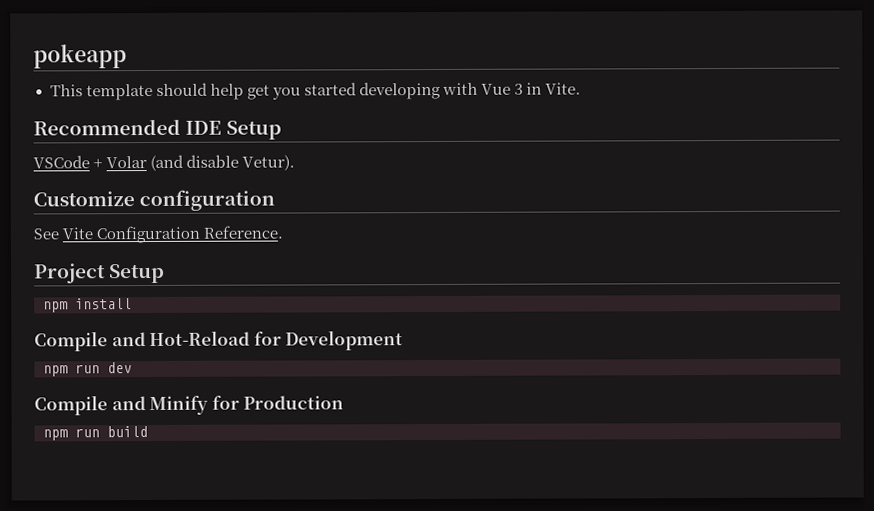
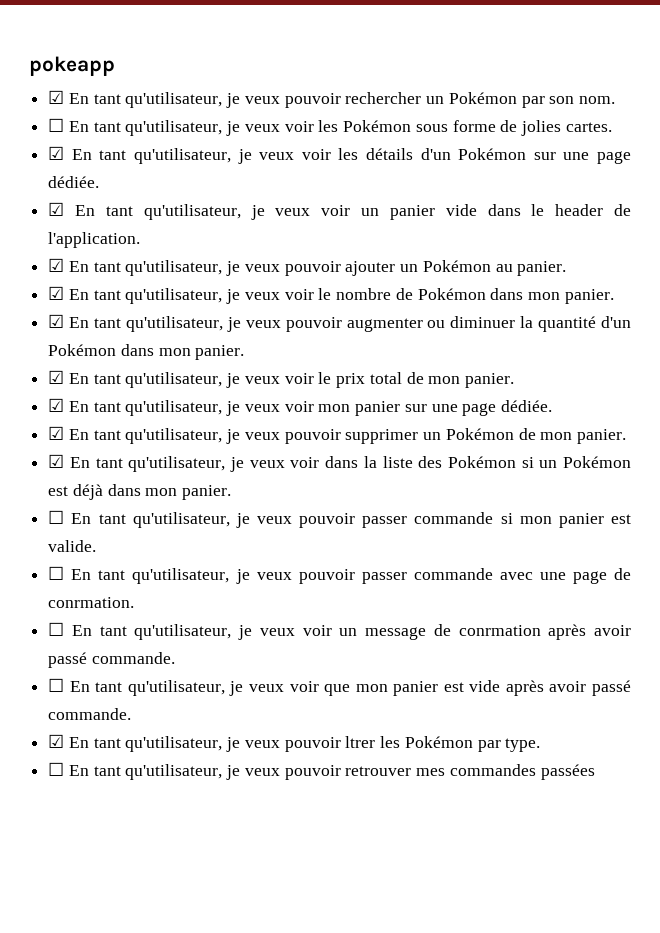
- This template should help get you started developing with Vue 3 in Vite.
- Recommended IDE Setup
- VSCode + Volar (and disable Vetur).
- Customize configuration
- See Vite Configuration Reference.
- Project Setup
- npm install
- Compile and Hot-Reload for Development
- npm run dev
- Compile and Minify for Production
- npm run build
+ ☑ En tant qu'utilisateur, je veux pouvoir rechercher un Pokémon par son nom.
+ ☐ En tant qu'utilisateur, je veux voir les Pokémon sous forme de jolies cartes.
+ ☑ En tant qu'utilisateur, je veux voir les détails d'un Pokémon sur une page dédiée.
+ ☑ En tant qu'utilisateur, je veux voir un panier vide dans le header de l'application.
+ ☑ En tant qu'utilisateur, je veux pouvoir ajouter un Pokémon au panier.
+ ☑ En tant qu'utilisateur, je veux voir le nombre de Pokémon dans mon panier.
+ ☑ En tant qu'utilisateur, je veux pouvoir augmenter ou diminuer la quantité d'un Pokémon dans mon panier.
+ ☑ En tant qu'utilisateur, je veux voir le prix total de mon panier.
+ ☑ En tant qu'utilisateur, je veux voir mon panier sur une page dédiée.
+ ☑ En tant qu'utilisateur, je veux pouvoir supprimer un Pokémon de mon panier.
+ ☑ En tant qu'utilisateur, je veux voir dans la liste des Pokémon si un Pokémon est déjà dans mon panier.
+ ☐ En tant qu'utilisateur, je veux pouvoir passer commande si mon panier est valide.
+ ☐ En tant qu'utilisateur, je veux pouvoir passer commande avec une page de conrmation.
+ ☐ En tant qu'utilisateur, je veux voir un message de conrmation après avoir passé commande.
+ ☐ En tant qu'utilisateur, je veux voir que mon panier est vide après avoir passé commande.
+ ☑ En tant qu'utilisateur, je veux pouvoir ltrer les Pokémon par type.
+ ☐ En tant qu'utilisateur, je veux pouvoir retrouver mes commandes passées

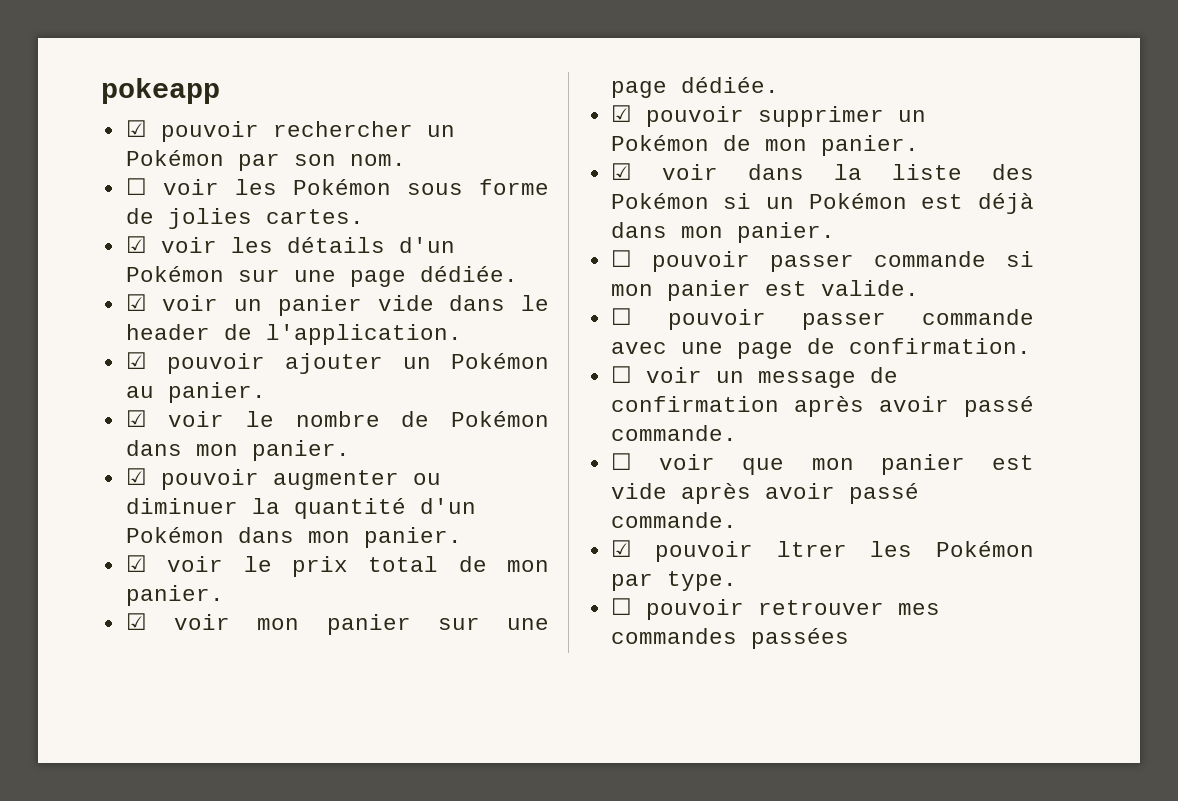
- ☑ En tant qu'utilisateur, je veux pouvoir rechercher un Pokémon par son nom.
+ ☑ pouvoir rechercher un Pokémon par son nom.
- ☐ En tant qu'utilisateur, je veux voir les Pokémon sous forme de jolies cartes.
+ ☐ voir les Pokémon sous forme de jolies cartes.
- ☑ En tant qu'utilisateur, je veux voir les détails d'un Pokémon sur une page dédiée.
+ ☑ voir les détails d'un Pokémon sur une page dédiée.
- ☑ En tant qu'utilisateur, je veux voir un panier vide dans le header de l'application.
+ ☑ voir un panier vide dans le header de l'application.
- ☑ En tant qu'utilisateur, je veux pouvoir ajouter un Pokémon au panier.
+ ☑ pouvoir ajouter un Pokémon au panier.
- ☑ En tant qu'utilisateur, je veux voir le nombre de Pokémon dans mon panier.
+ ☑ voir le nombre de Pokémon dans mon panier.
- ☑ En tant qu'utilisateur, je veux pouvoir augmenter ou diminuer la quantité d'un Pokémon dans mon panier.
+ ☑ pouvoir augmenter ou diminuer la quantité d'un Pokémon dans mon panier.
- ☑ En tant qu'utilisateur, je veux voir le prix total de mon panier.
+ ☑ voir le prix total de mon panier.
- ☑ En tant qu'utilisateur, je veux voir mon panier sur une page dédiée.
+ ☑ voir mon panier sur une page dédiée.
- ☑ En tant qu'utilisateur, je veux pouvoir supprimer un Pokémon de mon panier.
+ ☑ pouvoir supprimer un Pokémon de mon panier.
- ☑ En tant qu'utilisateur, je veux voir dans la liste des Pokémon si un Pokémon est déjà dans mon panier.
+ ☑ voir dans la liste des Pokémon si un Pokémon est déjà dans mon panier.
- ☐ En tant qu'utilisateur, je veux pouvoir passer commande si mon panier est valide.
+ ☐ pouvoir passer commande si mon panier est valide.
- ☐ En tant qu'utilisateur, je veux pouvoir passer commande avec une page de conrmation.
- ☐ En tant qu'utilisateur, je veux voir un message de conrmation après avoir passé commande.
+ ☐ pouvoir passer commande avec une page de confirmation.
+ ☐ voir un message de confirmation après avoir passé commande.
- ☐ En tant qu'utilisateur, je veux voir que mon panier est vide après avoir passé commande.
+ ☐ voir que mon panier est vide après avoir passé commande.
- ☑ En tant qu'utilisateur, je veux pouvoir ltrer les Pokémon par type.
+ ☑ pouvoir ltrer les Pokémon par type.
- ☐ En tant qu'utilisateur, je veux pouvoir retrouver mes commandes passées
+ ☐ pouvoir retrouver mes commandes passées

